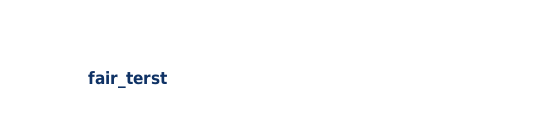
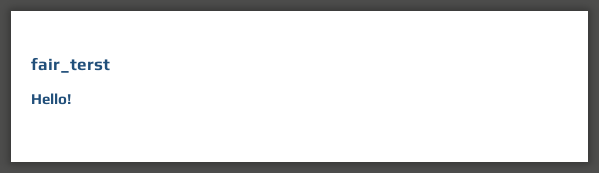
+ Hello!

